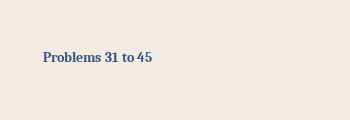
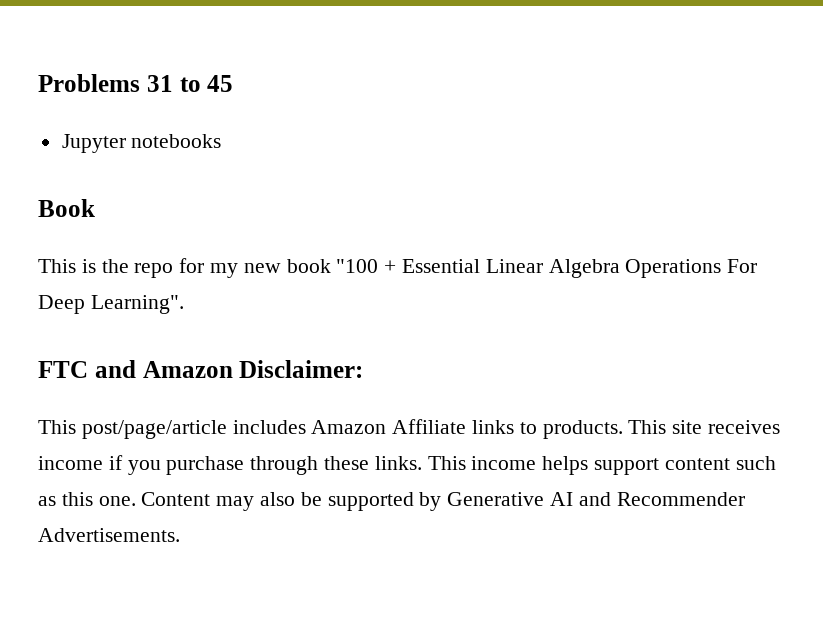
+ Jupyter notebooks
+ Book
+ This is the repo for my new book "100 + Essential Linear Algebra Operations For Deep Learning".
+ FTC and Amazon Disclaimer:
+ This post/page/article includes Amazon Affiliate links to products. This site receives income if you purchase through these links. This income helps support content such as this one. Content may also be supported by Generative AI and Recommender Advertisements.

